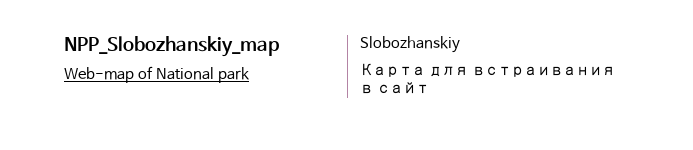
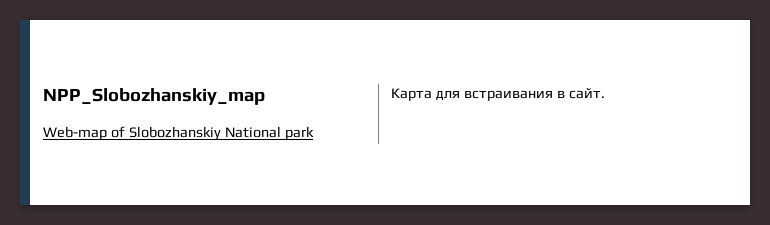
- Web-map of National park Slobozhanskiy
+ Web-map of Slobozhanskiy National park
- Карта для встраивания в сайт
+ Карта для встраивания в сайт.

